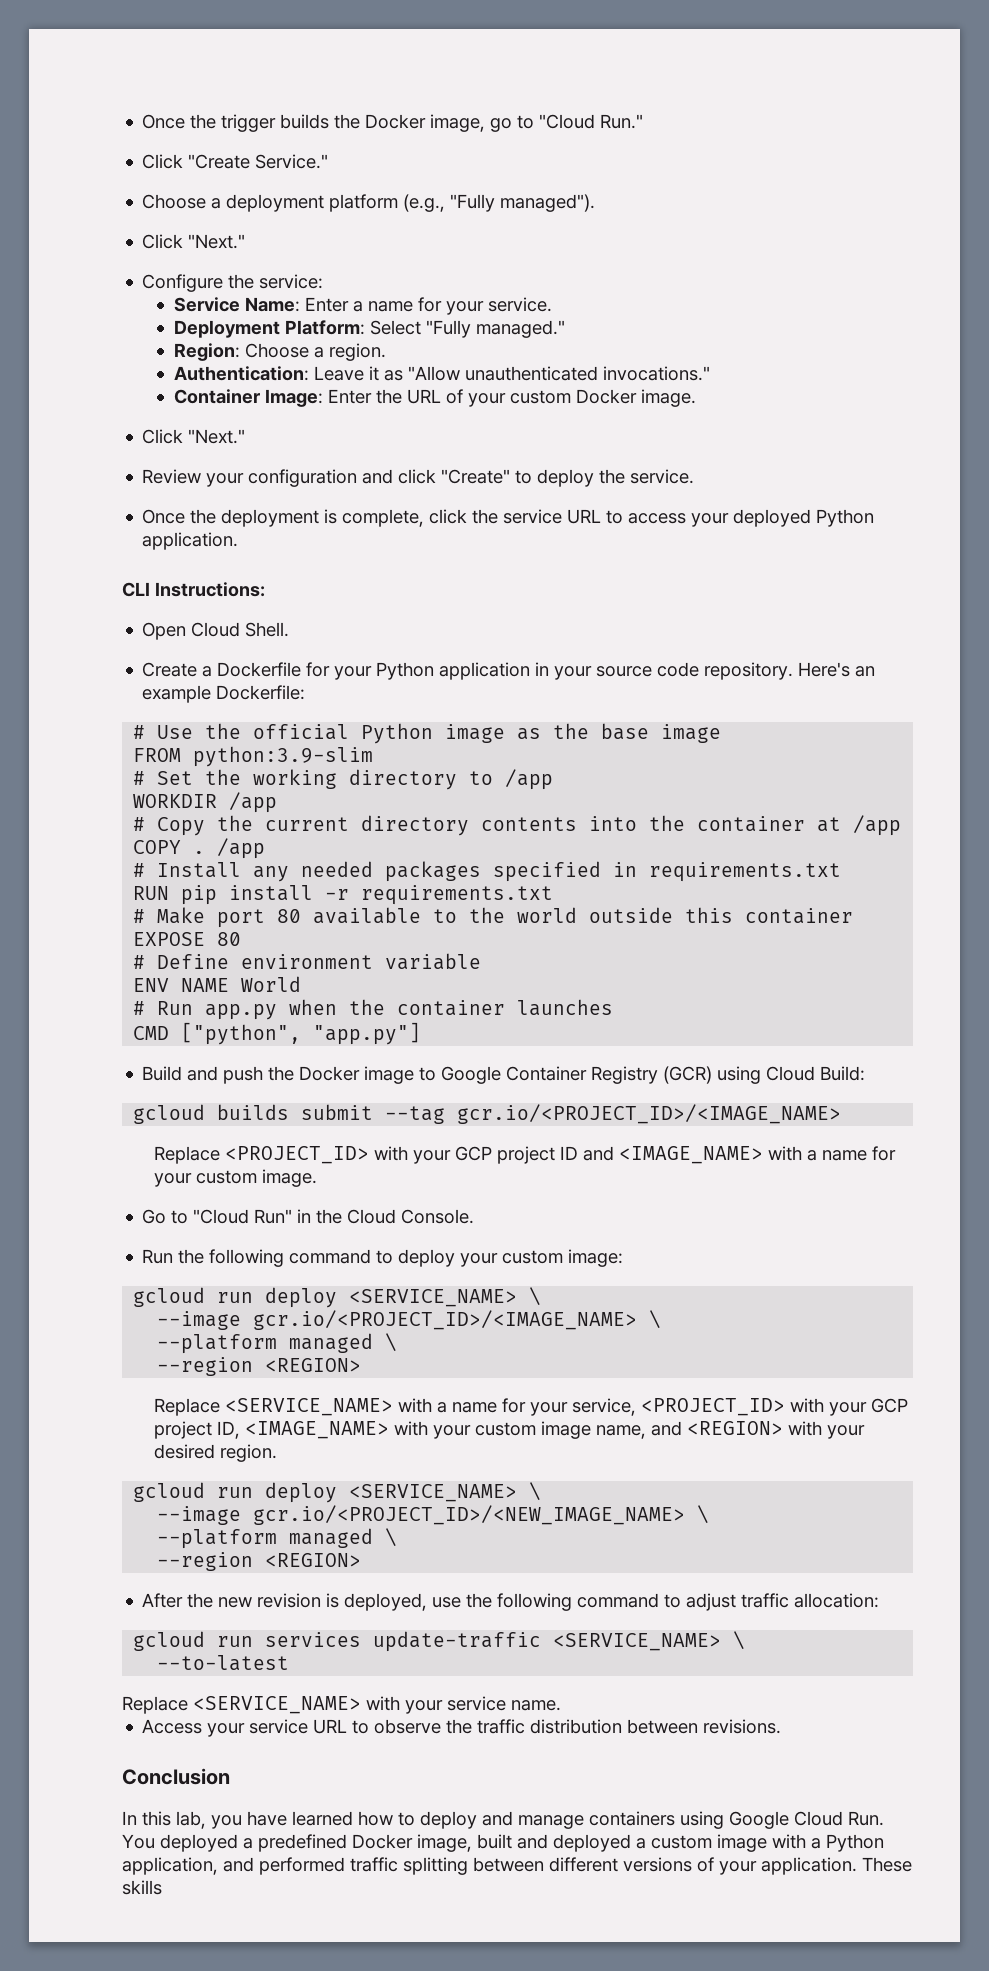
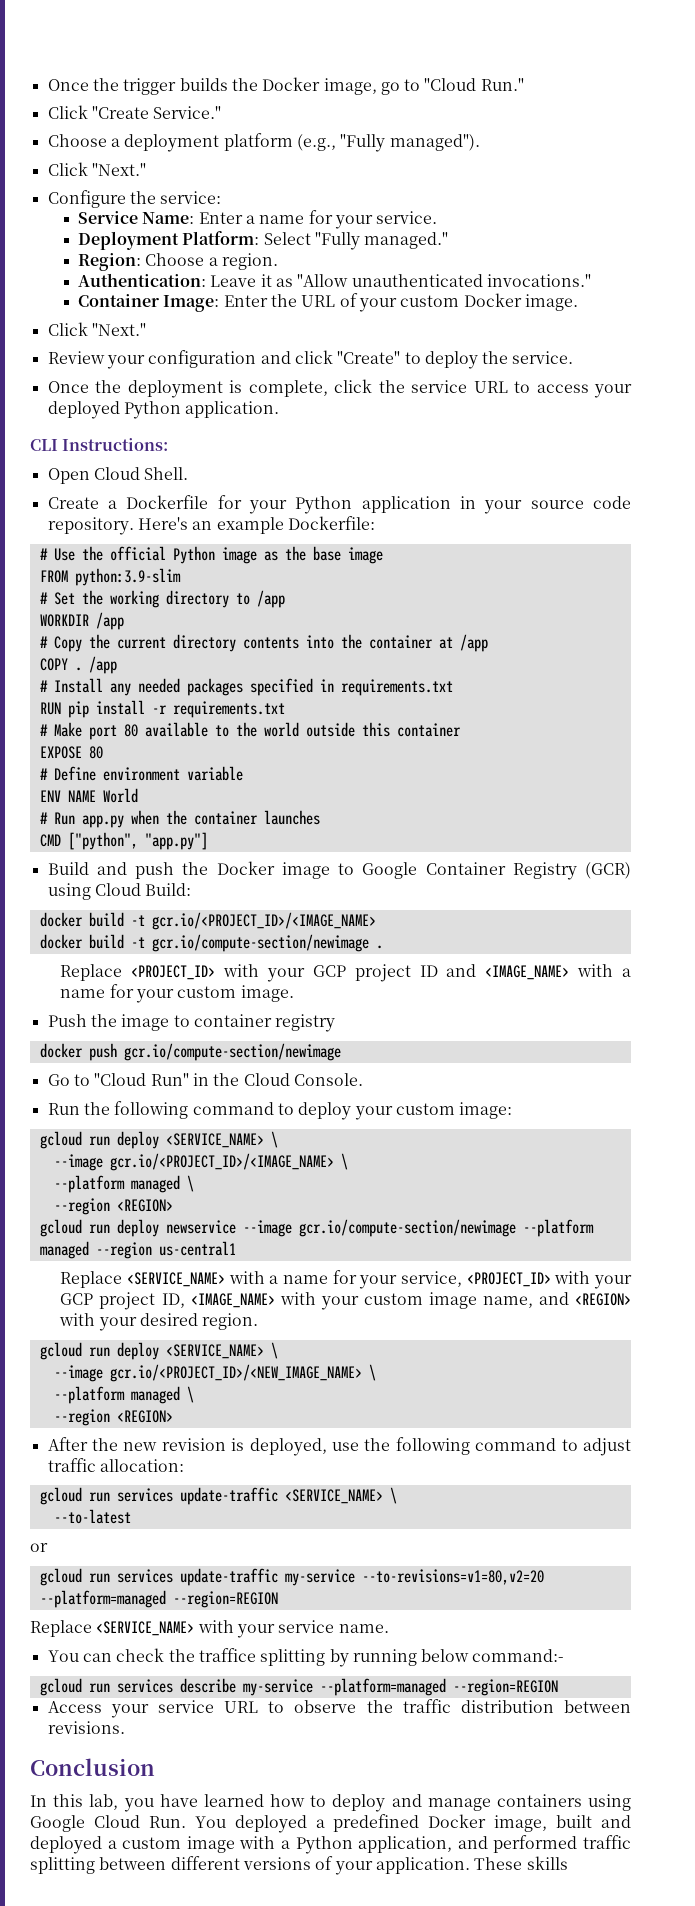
- gcloud builds submit --tag gcr.io/<PROJECT_ID>/<IMAGE_NAME>
+ docker build -t gcr.io/<PROJECT_ID>/<IMAGE_NAME>
+ docker build -t gcr.io/compute-section/newimage .
+ Push the image to container registry
+ docker push gcr.io/compute-section/newimage
+ gcloud run deploy newservice --image gcr.io/compute-section/newimage --platform managed --region us-central1
+ or
+ gcloud run services update-traffic my-service --to-revisions=v1=80,v2=20 --platform=managed --region=REGION
+ You can check the traffice splitting by running below command:-
+ gcloud run services describe my-service --platform=managed --region=REGION

